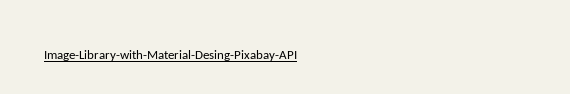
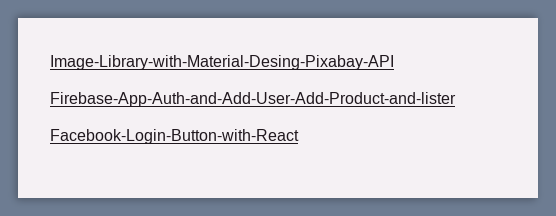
+ Firebase-App-Auth-and-Add-User-Add-Product-and-lister
+ Facebook-Login-Button-with-React

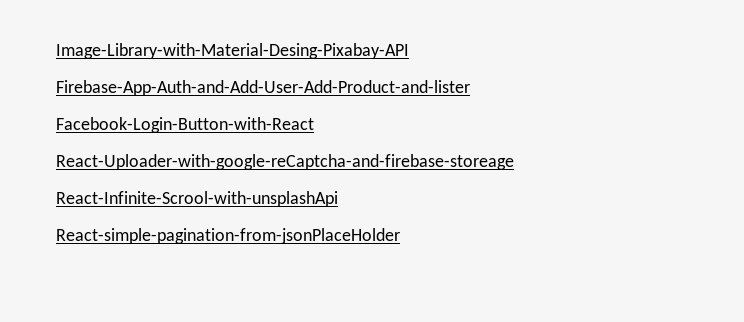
+ React-Uploader-with-google-reCaptcha-and-firebase-storeage
+ React-Infinite-Scrool-with-unsplashApi
+ React-simple-pagination-from-jsonPlaceHolder

